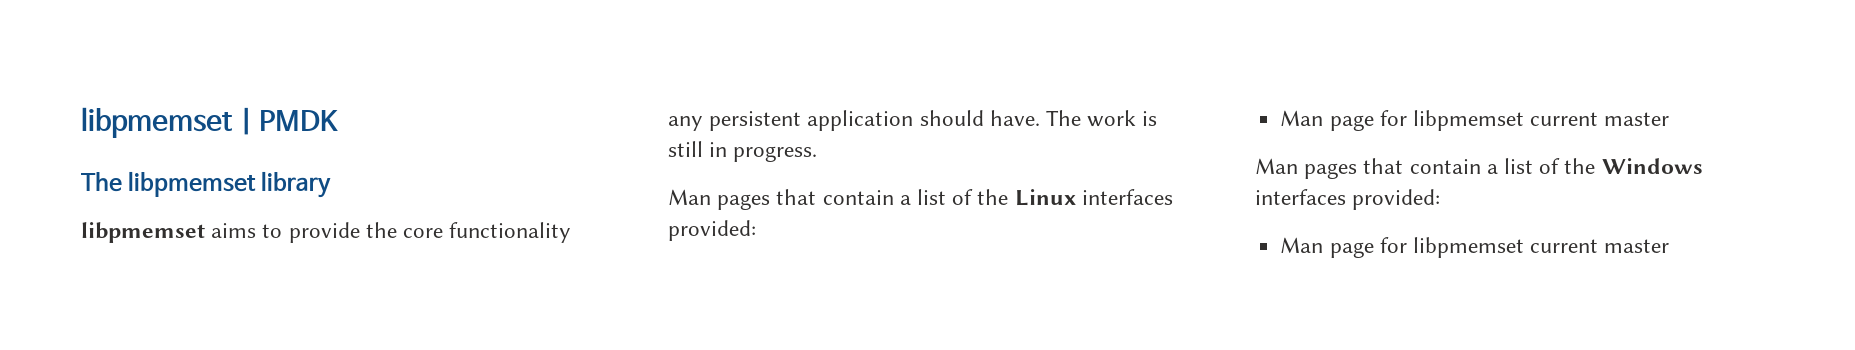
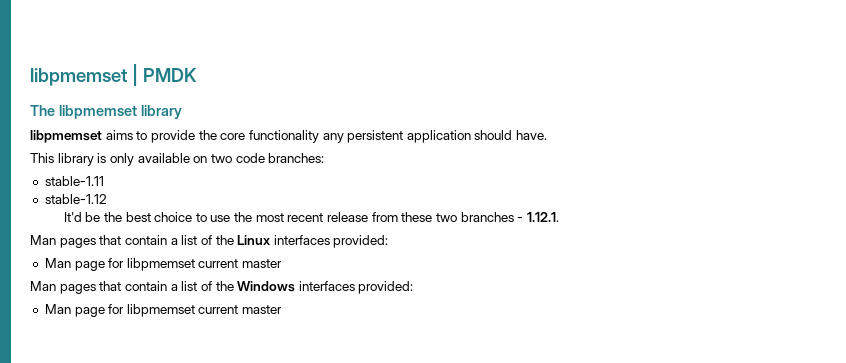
- libpmemset aims to provide the core functionality any persistent application should have. The work is still in progress.
+ libpmemset aims to provide the core functionality any persistent application should have.
+ This library is only available on two code branches:
+ stable-1.11
+ stable-1.12
+ It'd be the best choice to use the most recent release from these two branches - 1.12.1.

